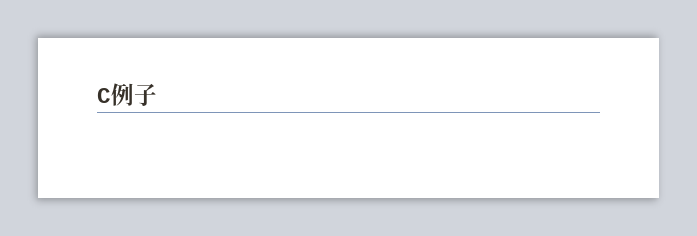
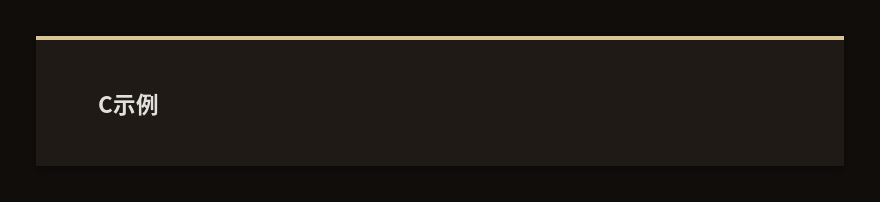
- C例子
+ C示例

